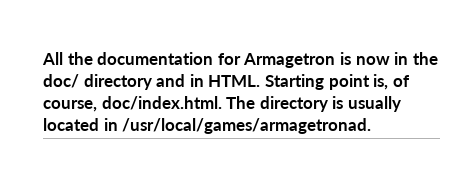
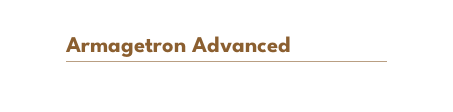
- All the documentation for Armagetron is now in the doc/ directory and in HTML. Starting point is, of course, doc/index.html. The directory is usually located in /usr/local/games/armagetronad.
+ Armagetron Advanced

